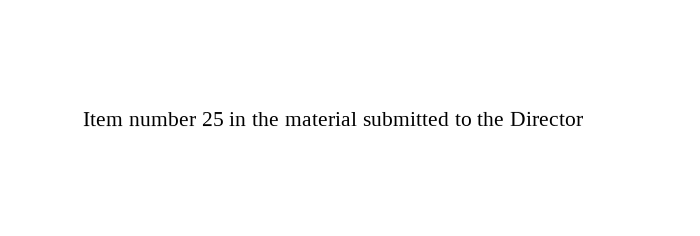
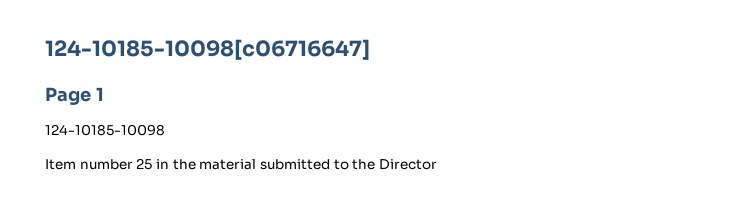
+ 124-10185-10098[c06716647]
+ Page 1
+ 124-10185-10098

